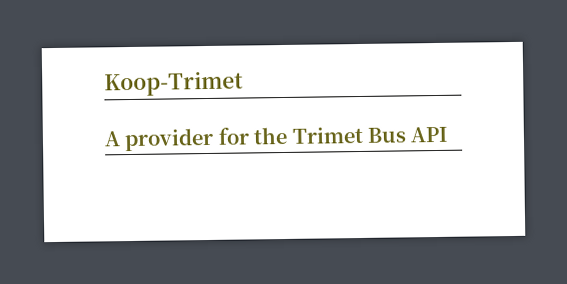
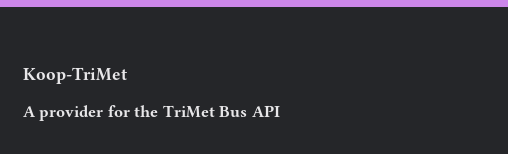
- Koop-Trimet
+ Koop-TriMet
- A provider for the Trimet Bus API
+ A provider for the TriMet Bus API

